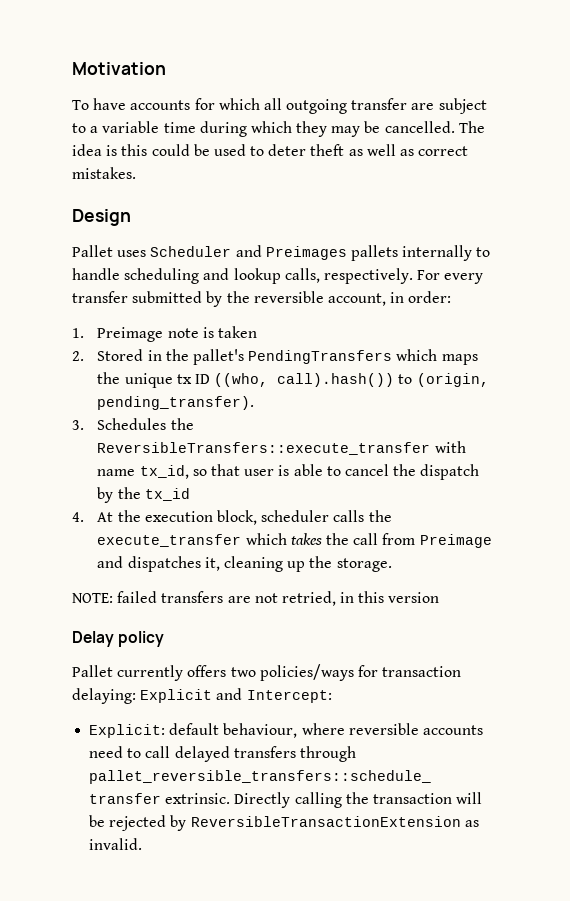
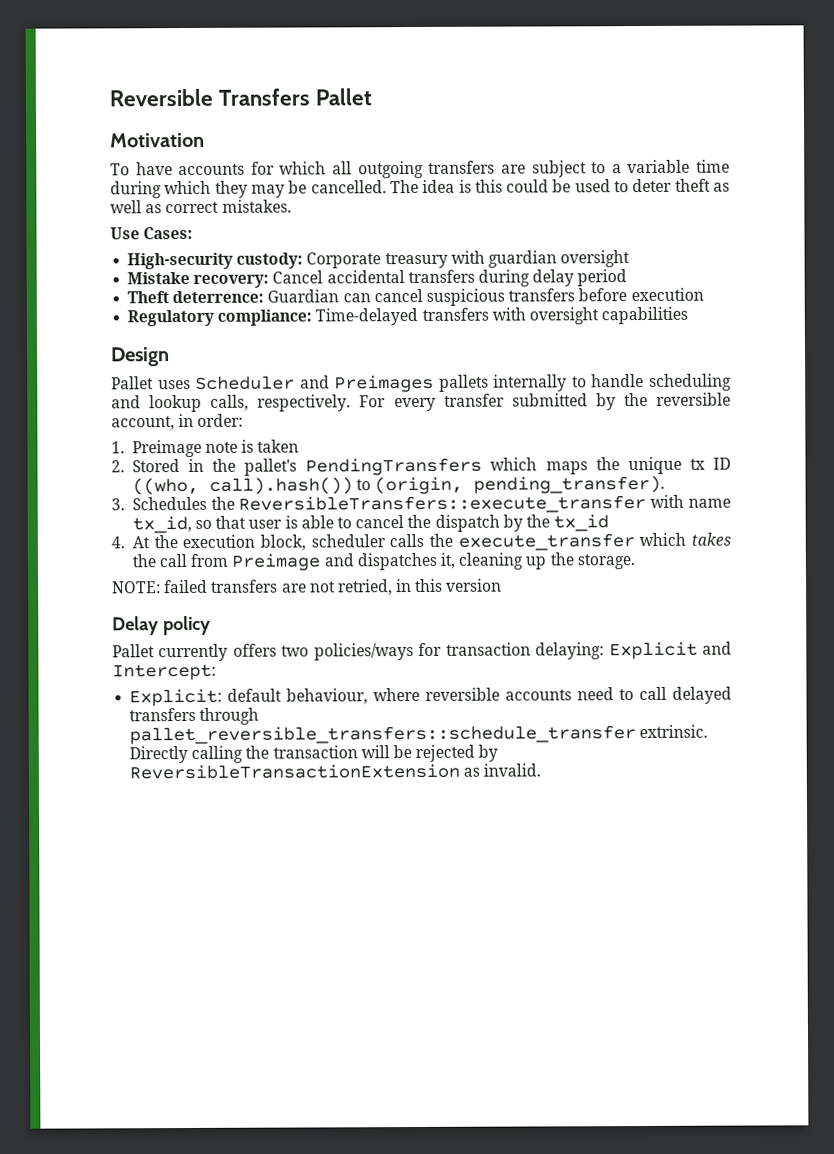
+ Reversible Transfers Pallet
- To have accounts for which all outgoing transfer are subject to a variable time during which they may be cancelled.
+ To have accounts for which all outgoing transfers are subject to a variable time during which they may be cancelled.
+ Use Cases:
+ High-security custody: Corporate treasury with guardian oversight
+ Mistake recovery: Cancel accidental transfers during delay period
+ Theft deterrence: Guardian can cancel suspicious transfers before execution
+ Regulatory compliance: Time-delayed transfers with oversight capabilities

